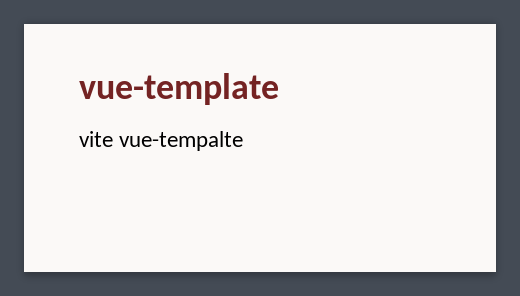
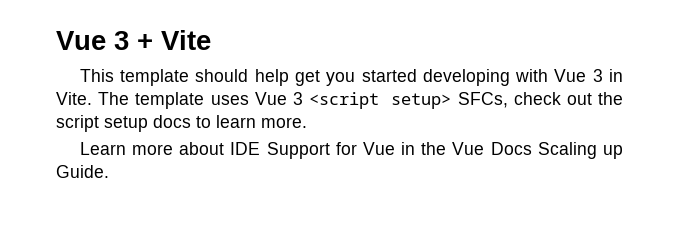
- vue-template
- vite vue-tempalte
+ Vue 3 + Vite
+ This template should help get you started developing with Vue 3 in Vite. The template uses Vue 3 <script setup> SFCs, check out the script setup docs to learn more.
+ Learn more about IDE Support for Vue in the Vue Docs Scaling up Guide.

